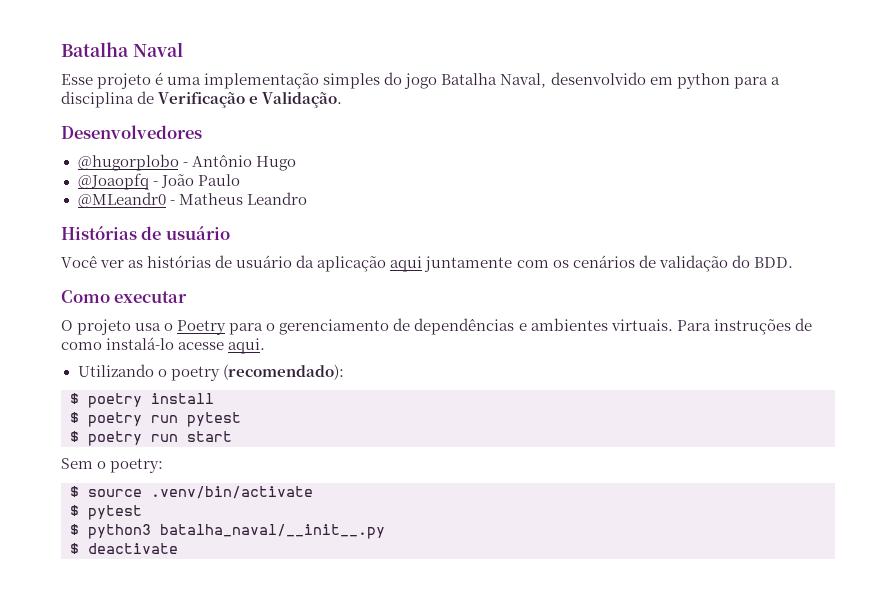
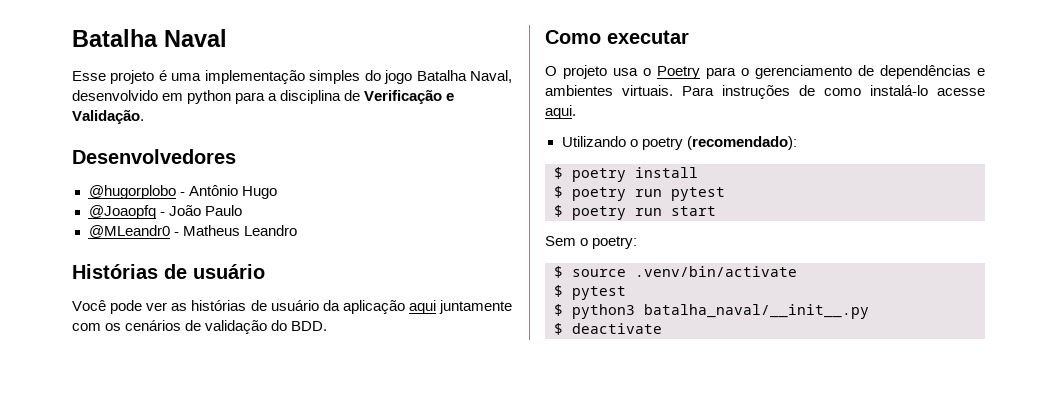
- Você ver as histórias de usuário da aplicação aqui juntamente com os cenários de validação do BDD.
+ Você pode ver as histórias de usuário da aplicação aqui juntamente com os cenários de validação do BDD.

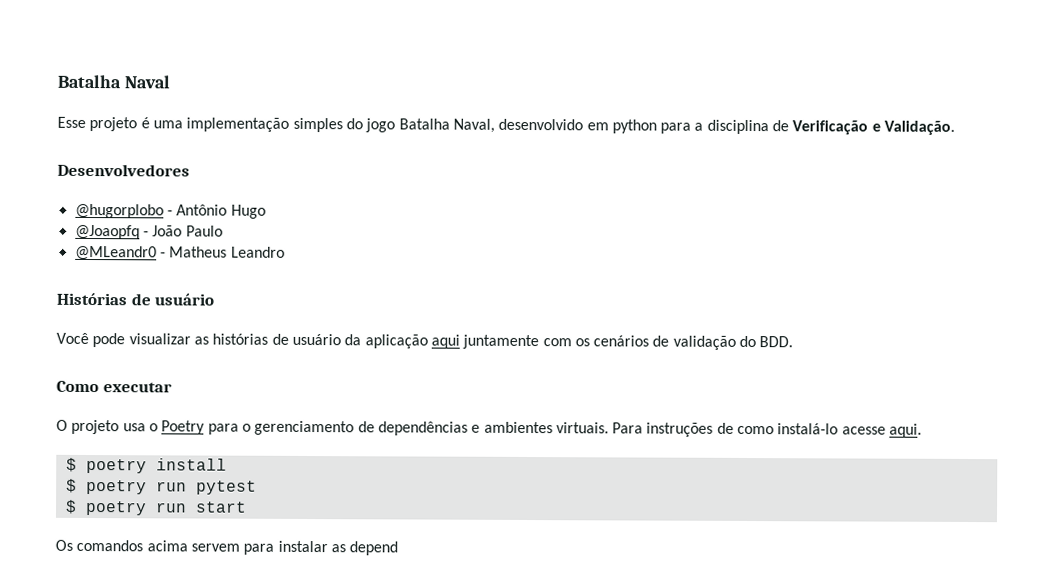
- Você pode ver as histórias de usuário da aplicação aqui juntamente com os cenários de validação do BDD.
+ Você pode visualizar as histórias de usuário da aplicação aqui juntamente com os cenários de validação do BDD.
- Utilizando o poetry (recomendado):
- Sem o poetry:
- $ source .venv/bin/activate
- $ pytest
- $ python3 batalha_naval/__init__.py
- $ deactivate
+ Os comandos acima servem para instalar as depend

